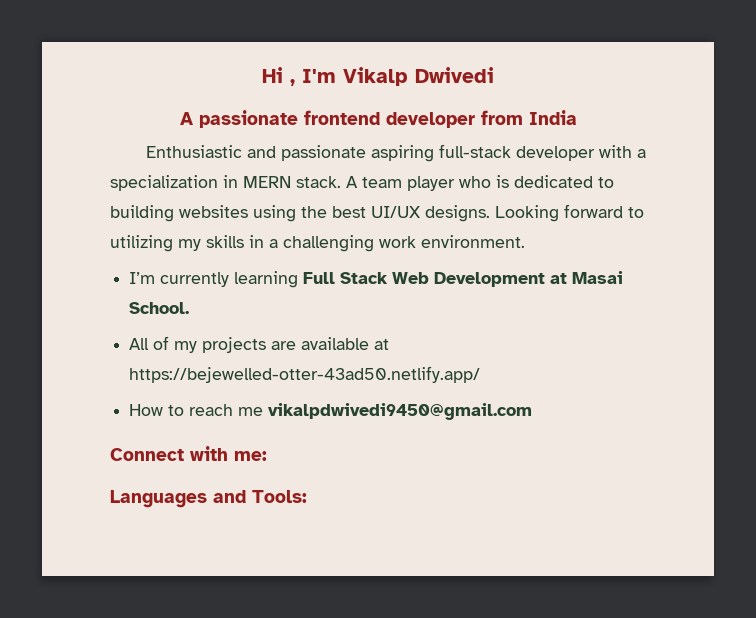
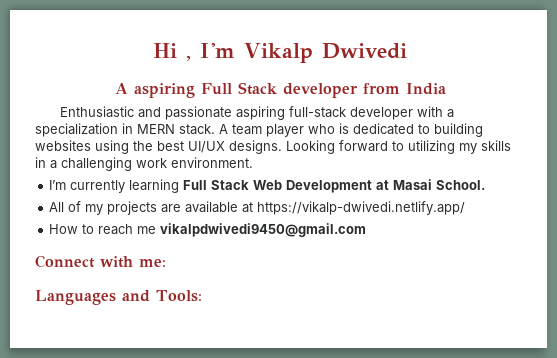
- A passionate frontend developer from India
+ A aspiring Full Stack developer from India
- All of my projects are available at https://bejewelled-otter-43ad50.netlify.app/
+ All of my projects are available at https://vikalp-dwivedi.netlify.app/

